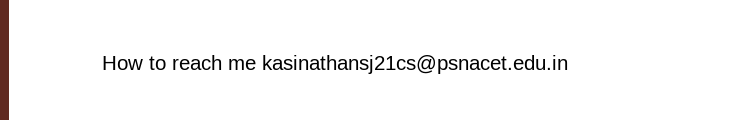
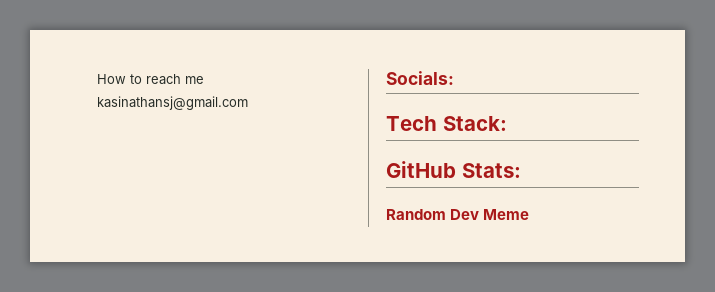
- How to reach me kasinathansj21cs@psnacet.edu.in
+ How to reach me kasinathansj@gmail.com
+ Socials:
+ Tech Stack:
+ GitHub Stats:
+ Random Dev Meme

